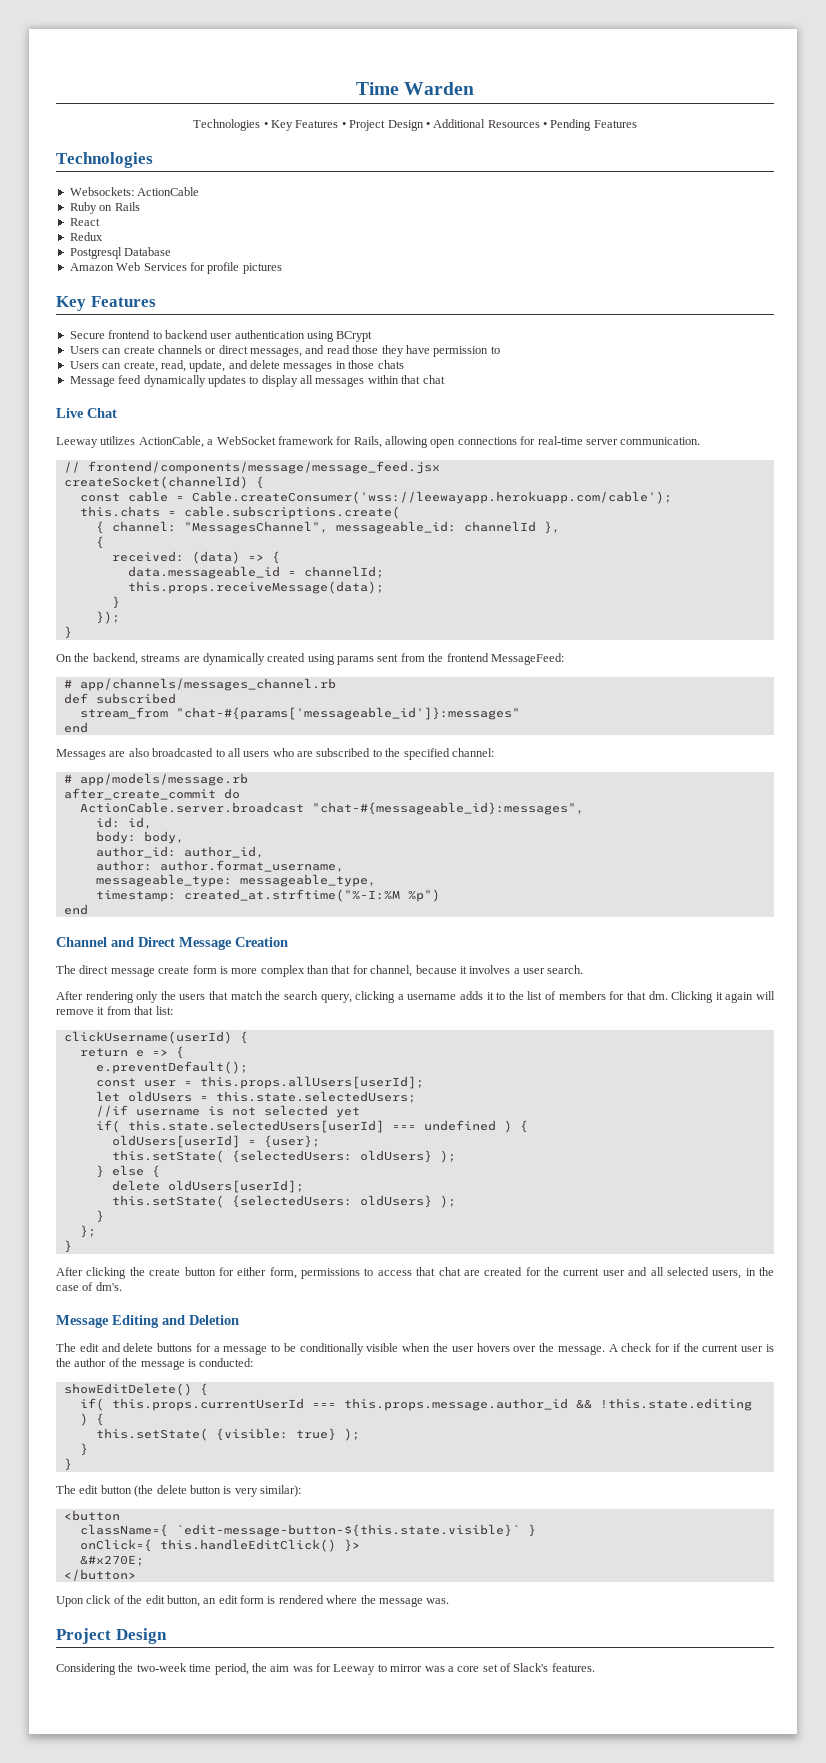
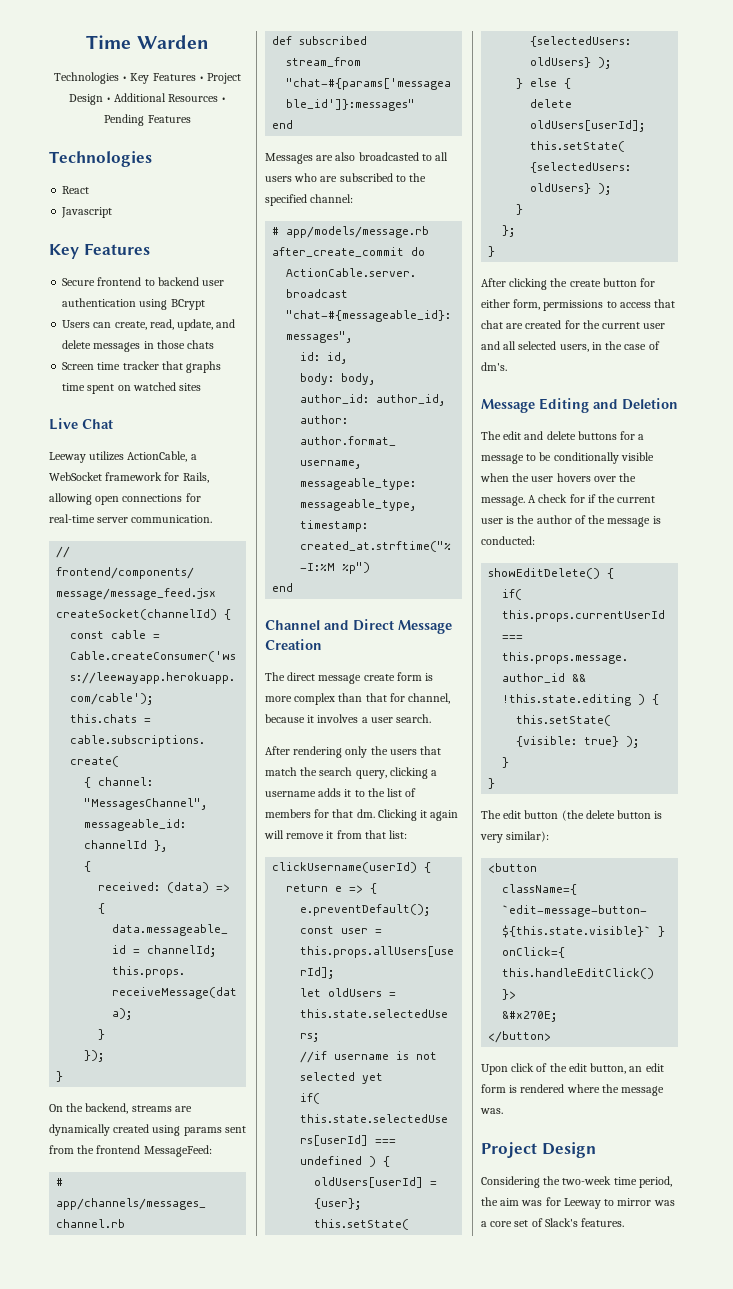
- Websockets: ActionCable
- Ruby on Rails
  React
- Redux
- Postgresql Database
- Amazon Web Services for profile pictures
+ Javascript
- Users can create channels or direct messages, and read those they have permission to
- Message feed dynamically updates to display all messages within that chat
+ Screen time tracker that graphs time spent on watched sites

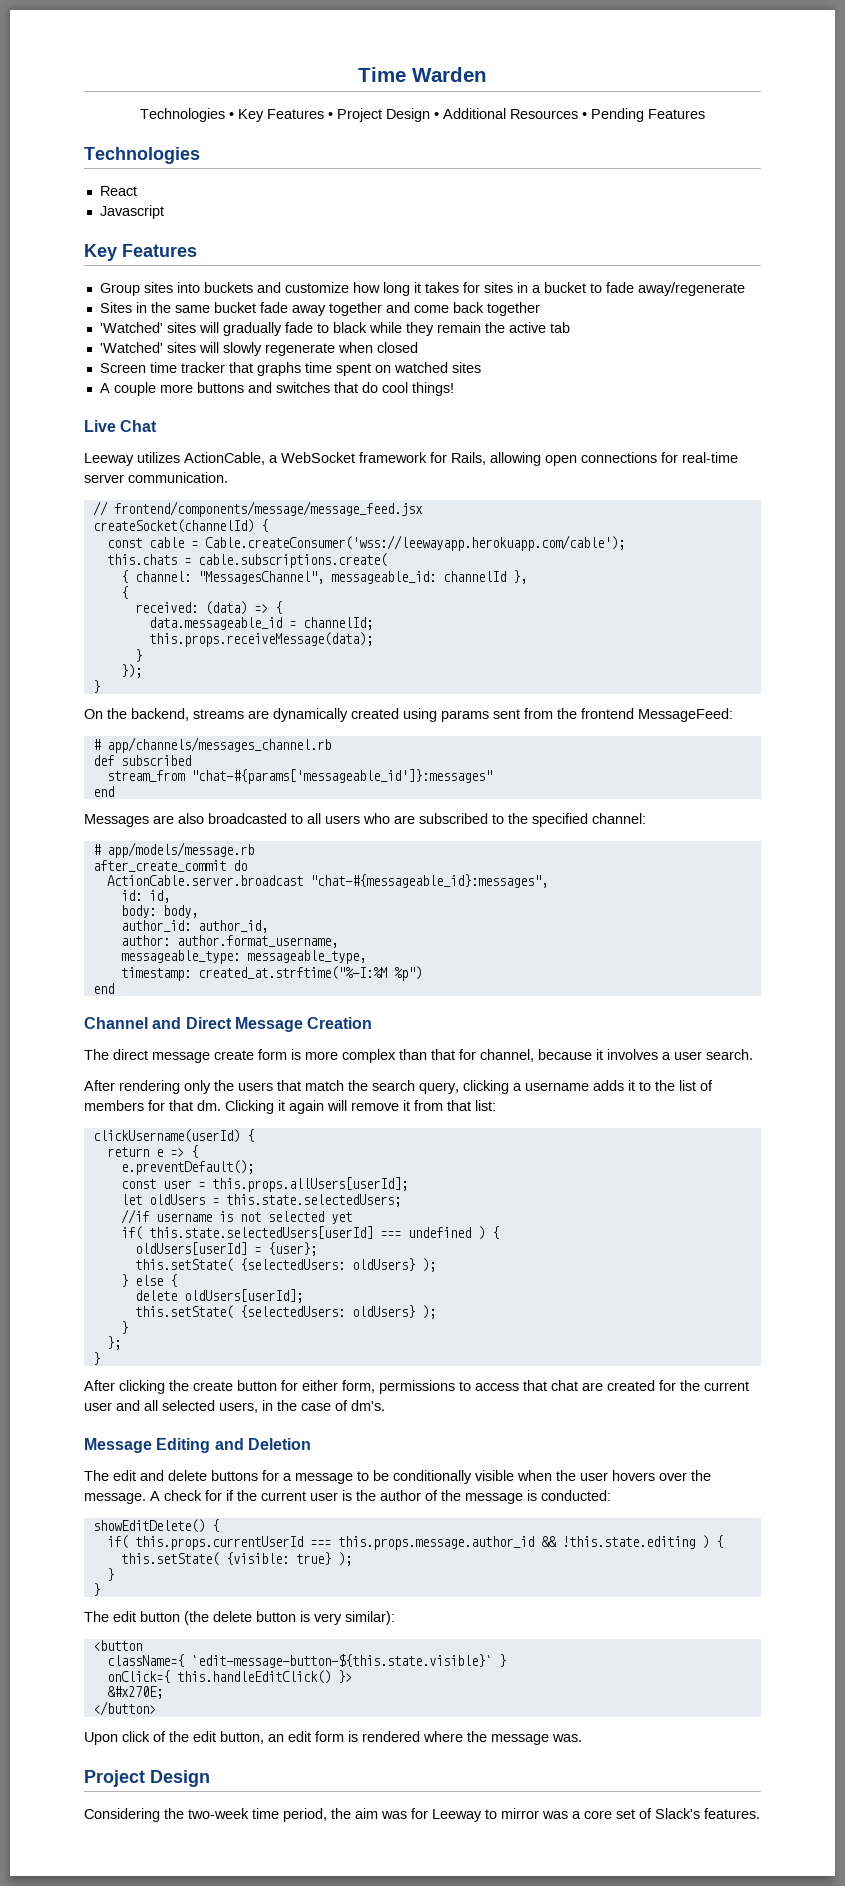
- Secure frontend to backend user authentication using BCrypt
- Users can create, read, update, and delete messages in those chats
+ Group sites into buckets and customize how long it takes for sites in a bucket to fade away/regenerate
+ Sites in the same bucket fade away together and come back together
+ 'Watched' sites will gradually fade to black while they remain the active tab
+ 'Watched' sites will slowly regenerate when closed
+ A couple more buttons and switches that do cool things!

